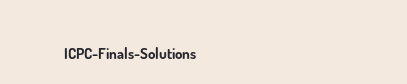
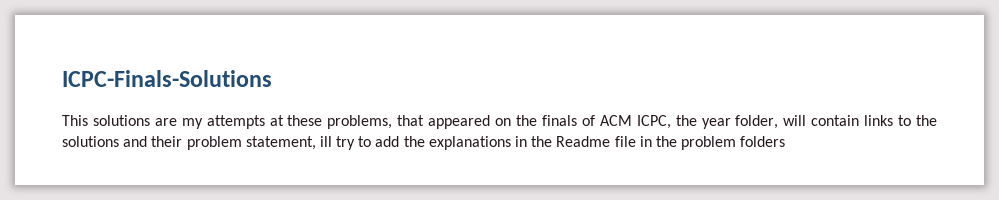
+ This solutions are my attempts at these problems, that appeared on the finals of ACM ICPC, the year folder, will contain links to the solutions and their problem statement, ill try to add the explanations in the Readme file in the problem folders

